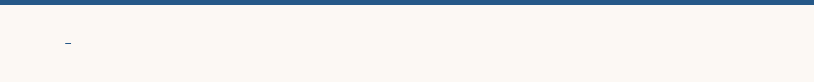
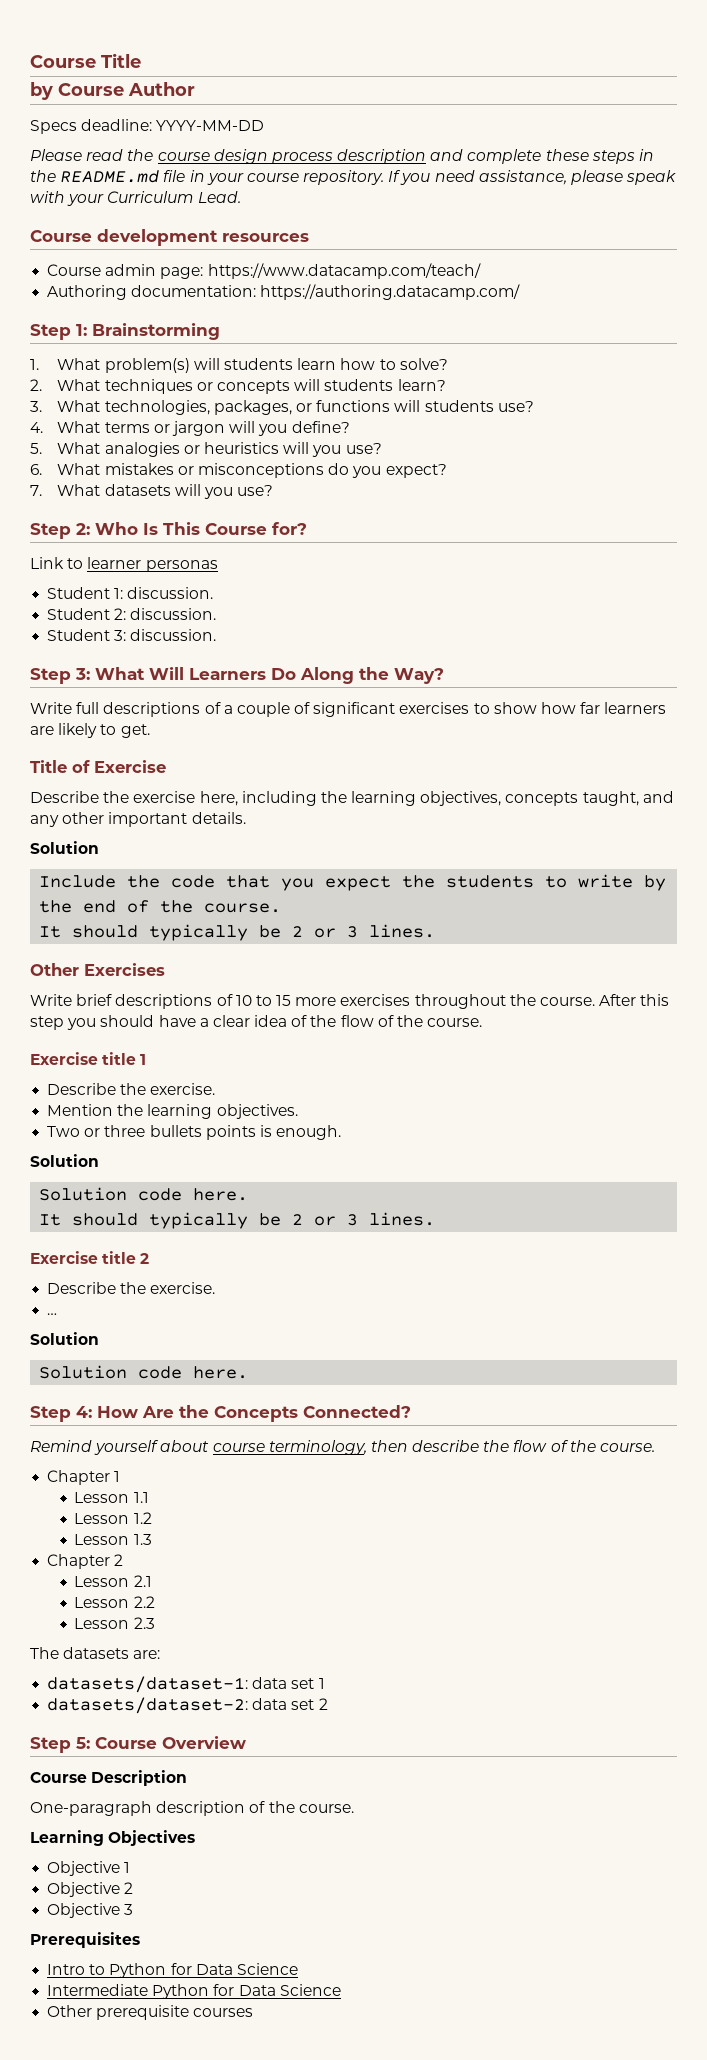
- -
+ Course Title
+ by Course Author
+ Specs deadline: YYYY-MM-DD
+ Please read the course design process description and complete these steps in the README.md file in your course repository. If you need assistance, please speak with your Curriculum Lead.
+ Course development resources
+ Course admin page: https://www.datacamp.com/teach/
+ Authoring documentation: https://authoring.datacamp.com/
+ Step 1: Brainstorming
+ 1. What problem(s) will students learn how to solve?
+ 2. What techniques or concepts will students learn?
+ 3. What technologies, packages, or functions will students use?
+ 4. What terms or jargon will you define?
+ 5. What analogies or heuristics will you use?
+ 6. What mistakes or misconceptions do you expect?
+ 7. What datasets will you use?
+ Step 2: Who Is This Course for?
+ Link to learner personas
+ Student 1: discussion.
+ Student 2: discussion.
+ Student 3: discussion.
+ Step 3: What Will Learners Do Along the Way?
+ Write full descriptions of a couple of significant exercises to show how far learners are likely to get.
+ Title of Exercise
+ Describe the exercise here, including the learning objectives, concepts taught, and any other important details.
+ Solution
+ Include the code that you expect the students to write by the end of the course.
+ It should typically be 2 or 3 lines.
+ Other Exercises
+ Write brief descriptions of 10 to 15 more exercises throughout the course. After this step you should have a clear idea of the flow of the course.
+ Exercise title 1
+ Describe the exercise.
+ Mention the learning objectives.
+ Two or three bullets points is enough.
+ Solution
+ Solution code here.
+ It should typically be 2 or 3 lines.
+ Exercise title 2
+ Describe the exercise.
+ …
+ Solution
+ Solution code here.
+ Step 4: How Are the Concepts Connected?
+ Remind yourself about course terminology, then describe the flow of the course.
+ Chapter 1
+ Lesson 1.1
+ Lesson 1.2
+ Lesson 1.3
+ Chapter 2
+ Lesson 2.1
+ Lesson 2.2
+ Lesson 2.3
+ The datasets are:
+ datasets/dataset-1: data set 1
+ datasets/dataset-2: data set 2
+ Step 5: Course Overview
+ Course Description
+ One-paragraph description of the course.
+ Learning Objectives
+ Objective 1
+ Objective 2
+ Objective 3
+ Prerequisites
+ Intro to Python for Data Science
+ Intermediate Python for Data Science
+ Other prerequisite courses

